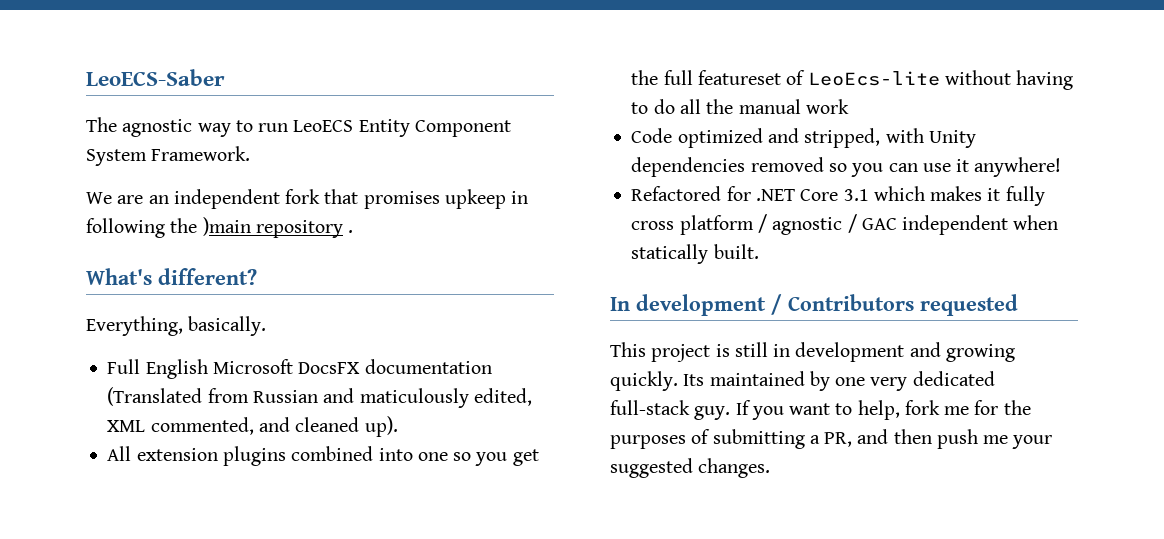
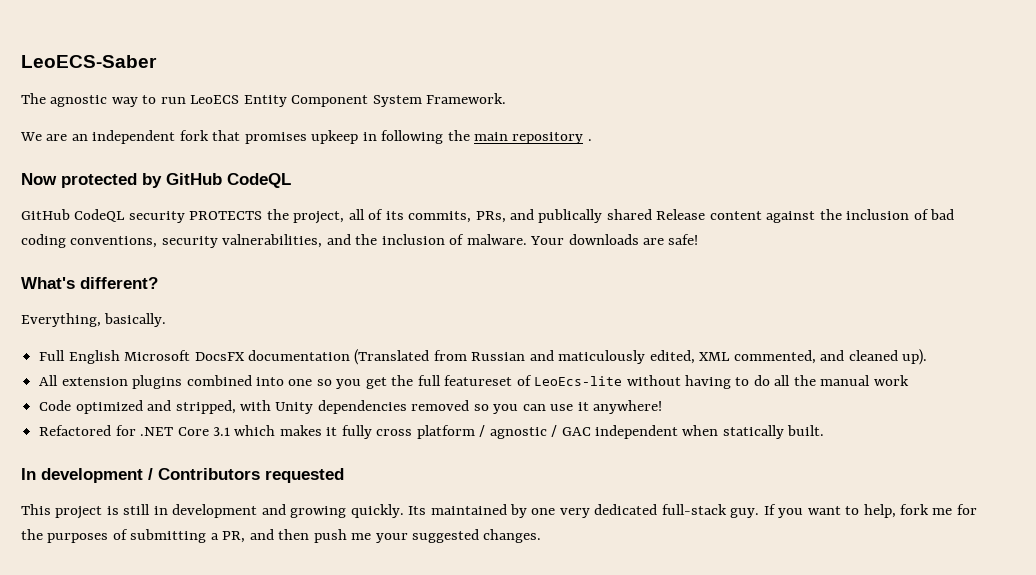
- We are an independent fork that promises upkeep in following the )main repository .
+ We are an independent fork that promises upkeep in following the main repository .
+ Now protected by GitHub CodeQL
+ GitHub CodeQL security PROTECTS the project, all of its commits, PRs, and publically shared Release content against the inclusion of bad coding conventions, security valnerabilities, and the inclusion of malware. Your downloads are safe!

